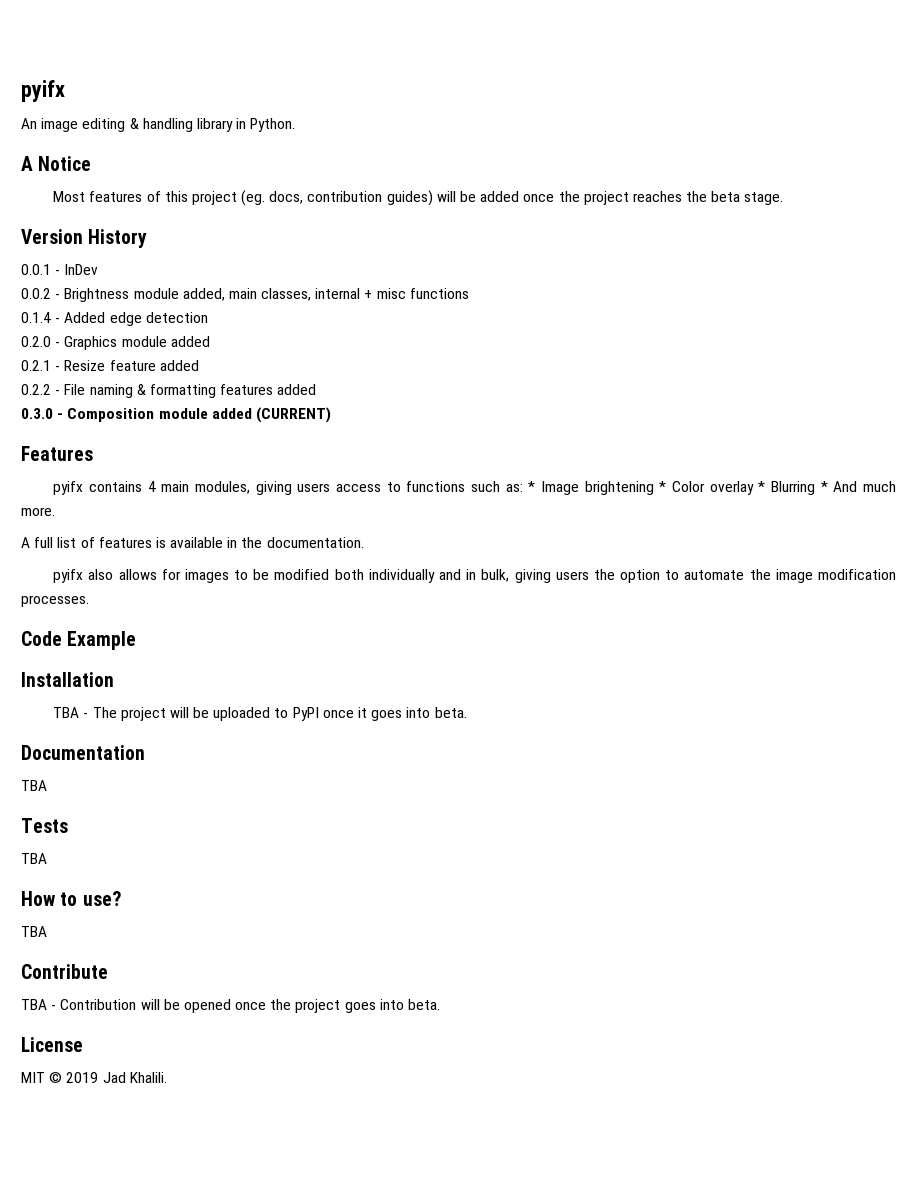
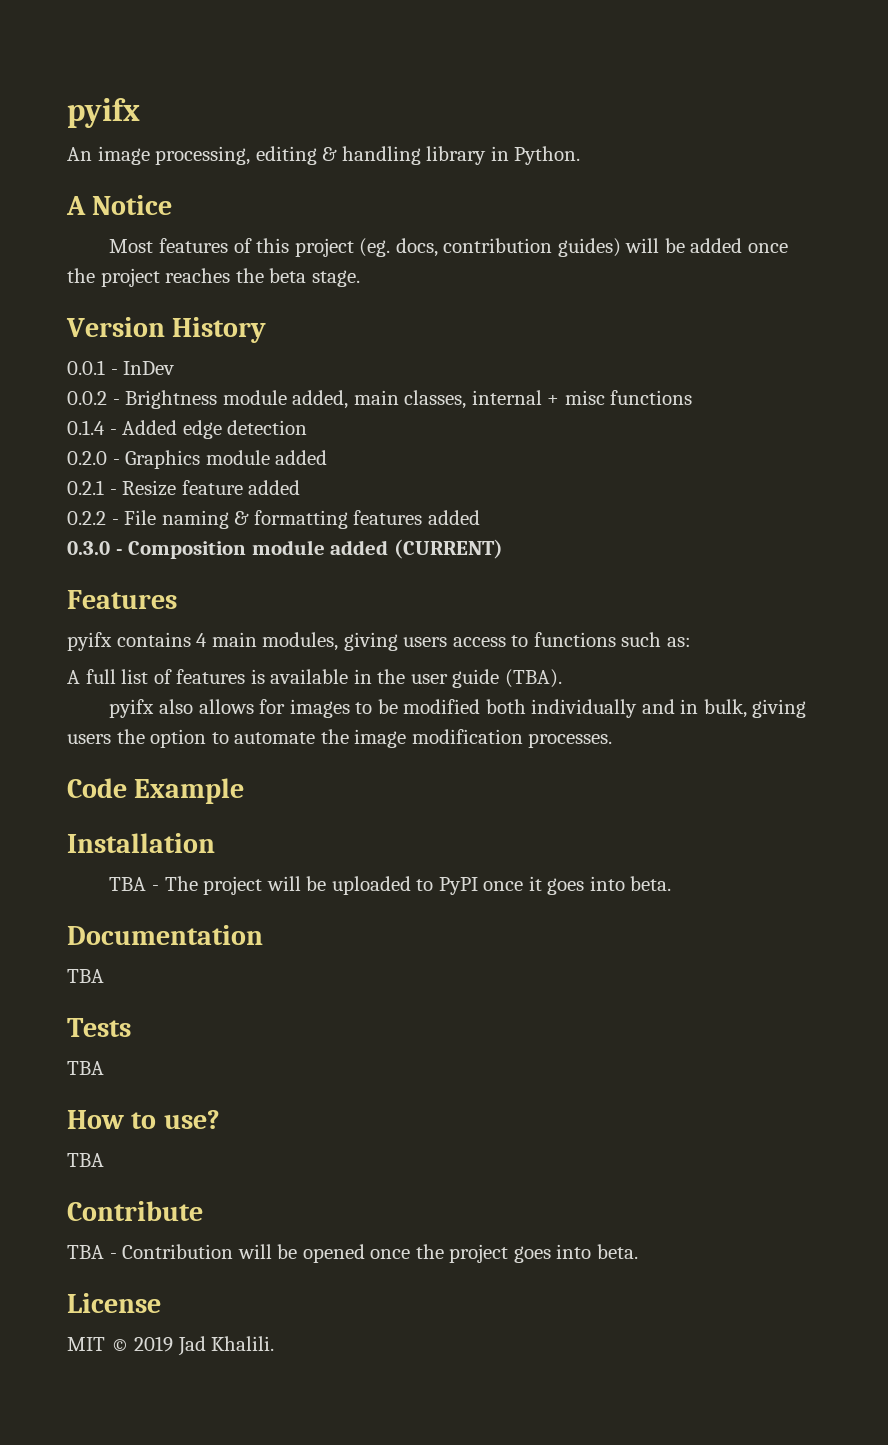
- An image editing & handling library in Python.
+ An image processing, editing & handling library in Python.
- pyifx contains 4 main modules, giving users access to functions such as: * Image brightening * Color overlay * Blurring * And much more.
+ pyifx contains 4 main modules, giving users access to functions such as:
- A full list of features is available in the documentation.
+ A full list of features is available in the user guide (TBA).

